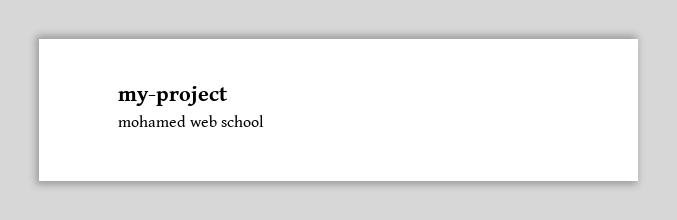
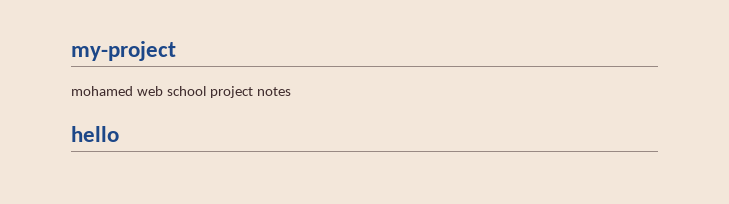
- mohamed web school
+ mohamed web school project notes
+ hello

